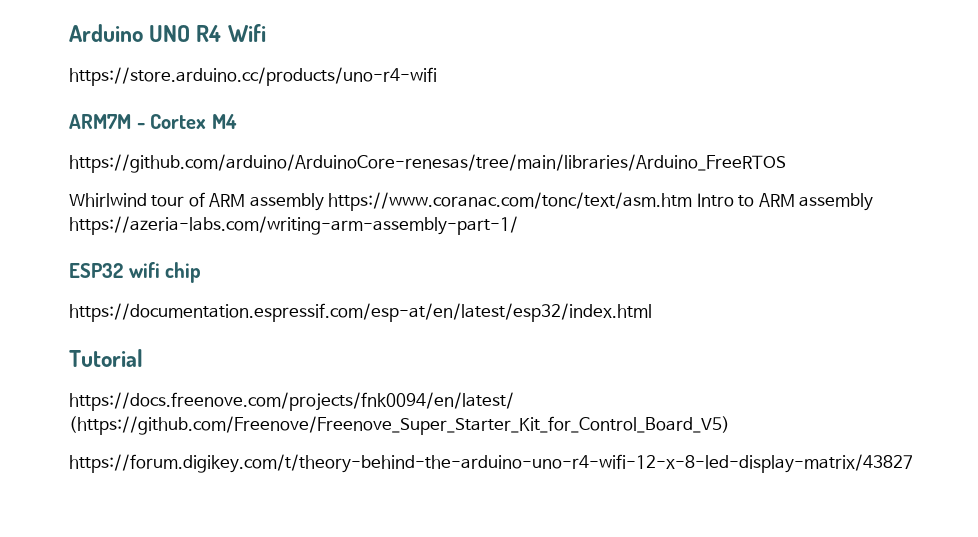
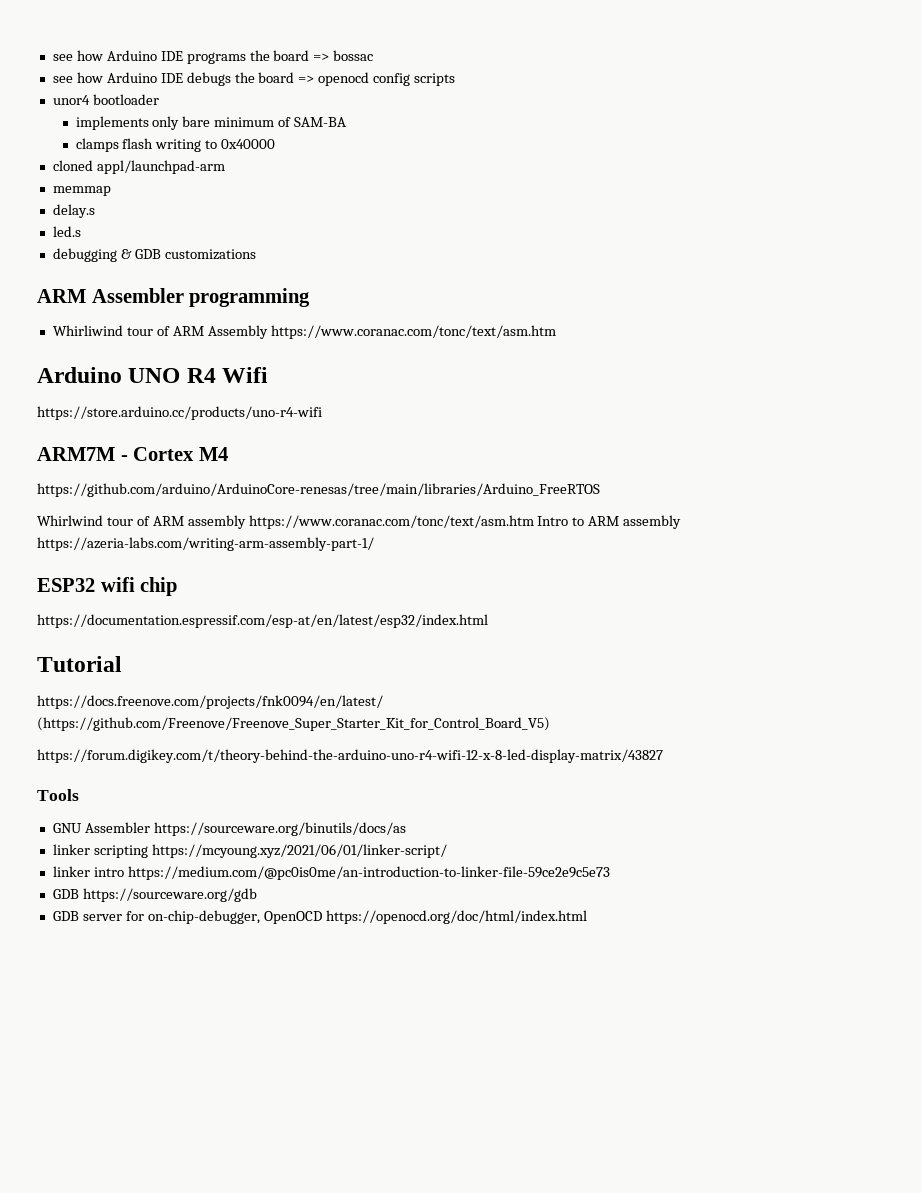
+ see how Arduino IDE programs the board => bossac
+ see how Arduino IDE debugs the board => openocd config scripts
+ unor4 bootloader
+ implements only bare minimum of SAM-BA
+ clamps flash writing to 0x40000
+ cloned appl/launchpad-arm
+ memmap
+ delay.s
+ led.s
+ debugging & GDB customizations
+ ARM Assembler programming
+ Whirliwind tour of ARM Assembly https://www.coranac.com/tonc/text/asm.htm
+ Tools
+ GNU Assembler https://sourceware.org/binutils/docs/as
+ linker scripting https://mcyoung.xyz/2021/06/01/linker-script/
+ linker intro https://medium.com/@pc0is0me/an-introduction-to-linker-file-59ce2e9c5e73
+ GDB https://sourceware.org/gdb
+ GDB server for on-chip-debugger, OpenOCD https://openocd.org/doc/html/index.html

